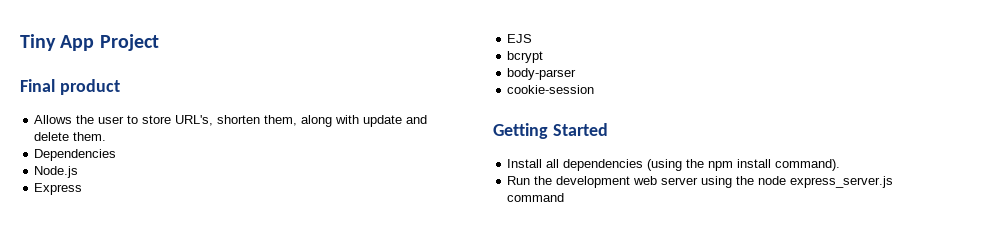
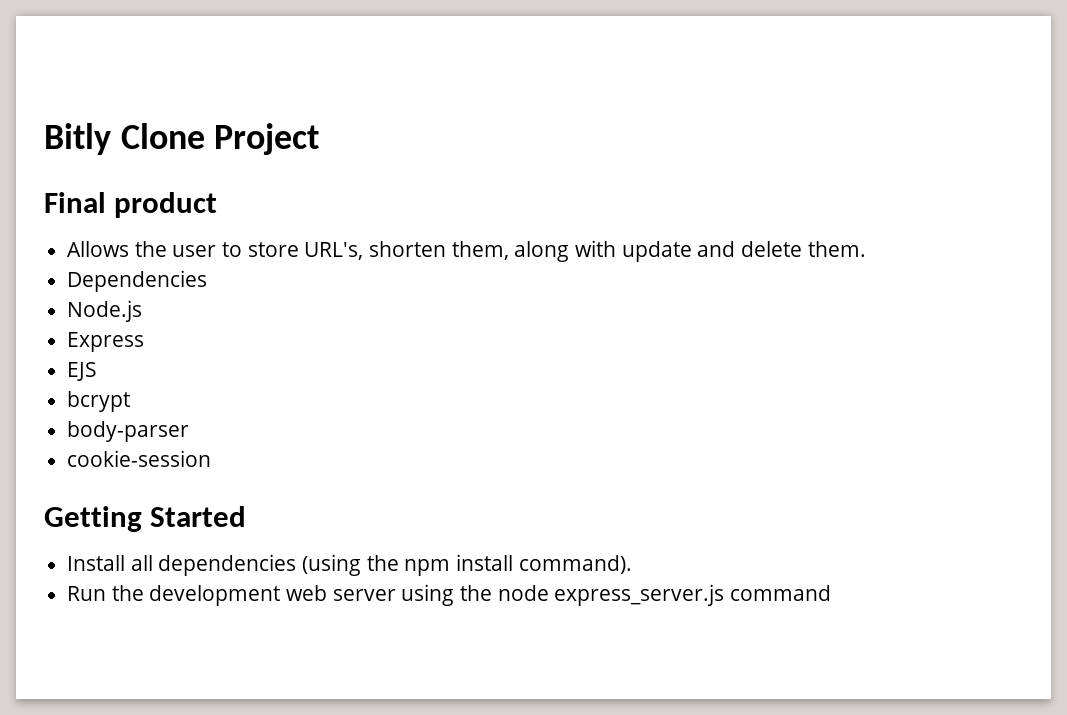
- Tiny App Project
+ Bitly Clone Project

